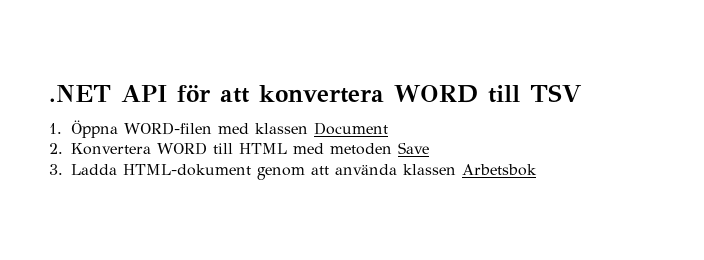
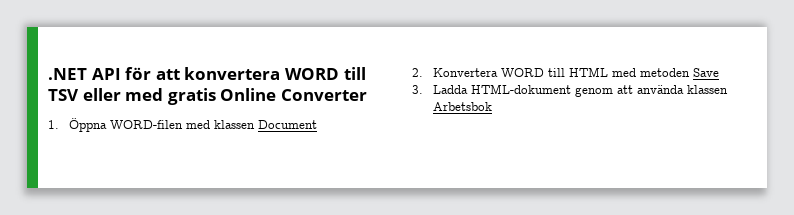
- .NET API för att konvertera WORD till TSV
+ .NET API för att konvertera WORD till TSV eller med gratis Online Converter

